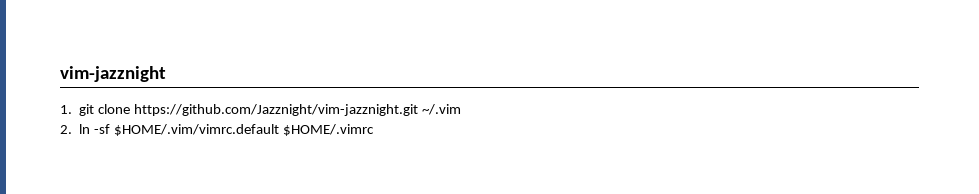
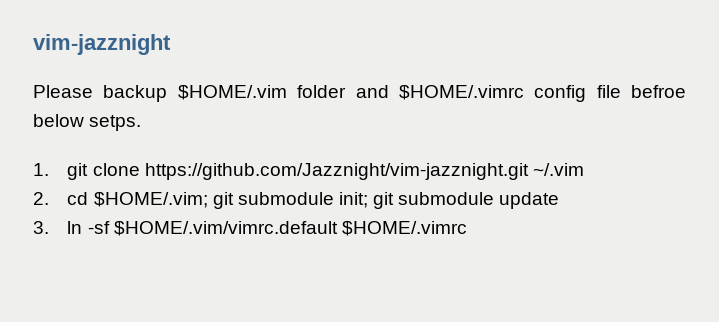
+ Please backup $HOME/.vim folder and $HOME/.vimrc config file befroe below setps.
- 2. ln -sf $HOME/.vim/vimrc.default $HOME/.vimrc
+ 2. cd $HOME/.vim; git submodule init; git submodule update
+ 3. ln -sf $HOME/.vim/vimrc.default $HOME/.vimrc

